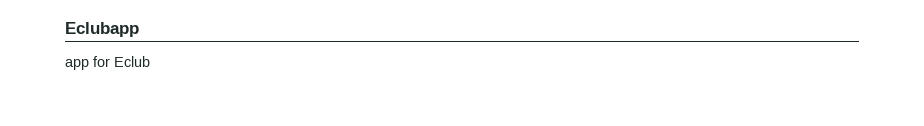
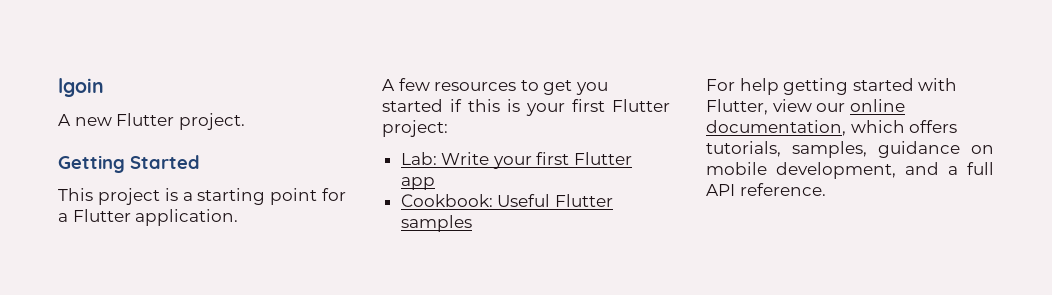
- Eclubapp
- app for Eclub
+ lgoin
+ A new Flutter project.
+ Getting Started
+ This project is a starting point for a Flutter application.
+ A few resources to get you started if this is your first Flutter project:
+ Lab: Write your first Flutter app
+ Cookbook: Useful Flutter samples
+ For help getting started with Flutter, view our online documentation, which offers tutorials, samples, guidance on mobile development, and a full API reference.

